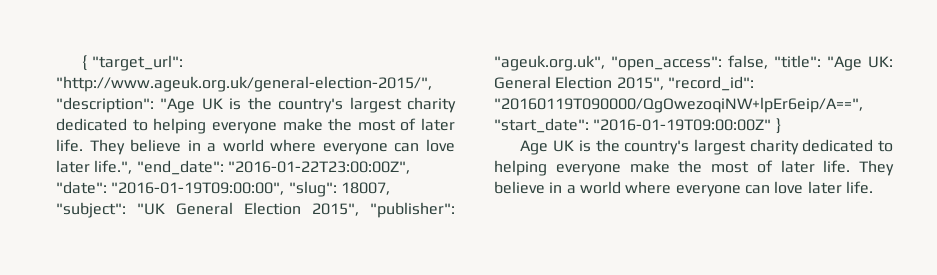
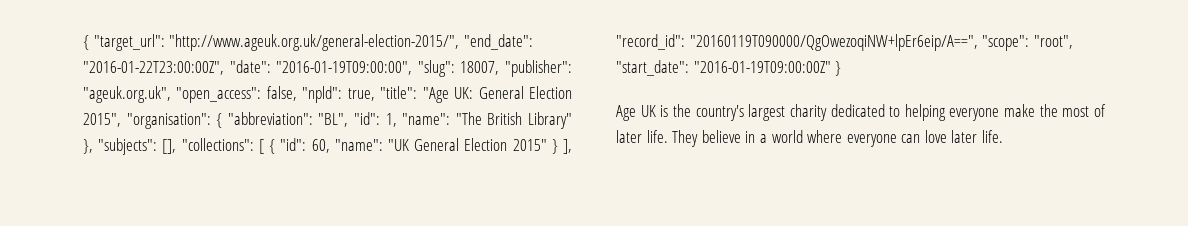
- { "target_url": "http://www.ageuk.org.uk/general-election-2015/", "description": "Age UK is the country's largest charity dedicated to helping everyone make the most of later life. They believe in a world where everyone can love later life.", "end_date": "2016-01-22T23:00:00Z", "date": "2016-01-19T09:00:00", "slug": 18007, "subject": "UK General Election 2015", "publisher": "ageuk.org.uk", "open_access": false, "title": "Age UK: General Election 2015", "record_id": "20160119T090000/QgOwezoqiNW+lpEr6eip/A==", "start_date": "2016-01-19T09:00:00Z" }
+ { "target_url": "http://www.ageuk.org.uk/general-election-2015/", "end_date": "2016-01-22T23:00:00Z", "date": "2016-01-19T09:00:00", "slug": 18007, "publisher": "ageuk.org.uk", "open_access": false, "npld": true, "title": "Age UK: General Election 2015", "organisation": { "abbreviation": "BL", "id": 1, "name": "The British Library" }, "subjects": [], "collections": [ { "id": 60, "name": "UK General Election 2015" } ], "record_id": "20160119T090000/QgOwezoqiNW+lpEr6eip/A==", "scope": "root", "start_date": "2016-01-19T09:00:00Z" }

